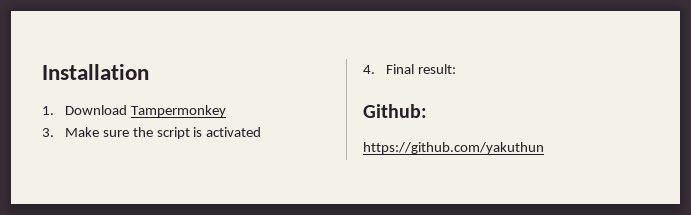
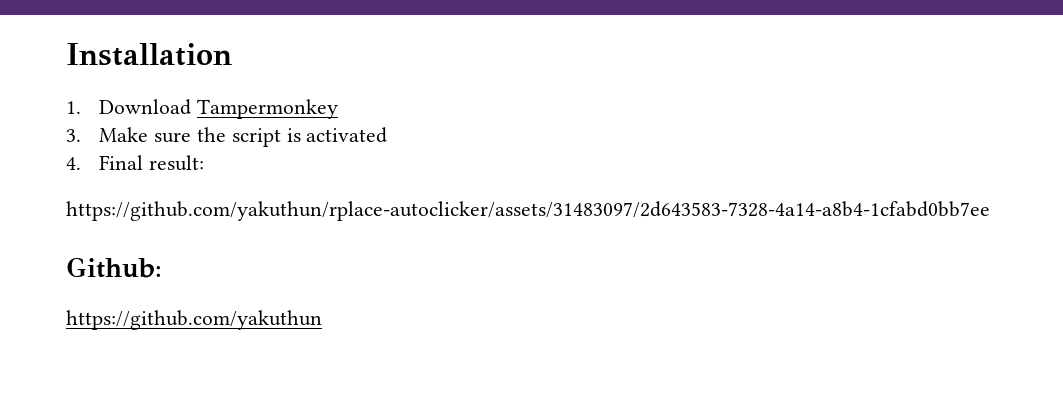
+ https://github.com/yakuthun/rplace-autoclicker/assets/31483097/2d643583-7328-4a14-a8b4-1cfabd0bb7ee

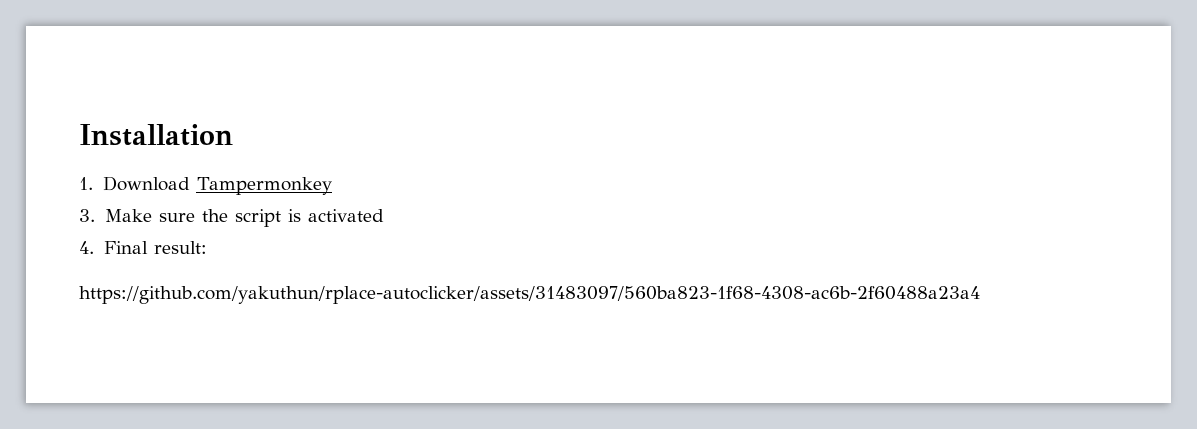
- https://github.com/yakuthun/rplace-autoclicker/assets/31483097/2d643583-7328-4a14-a8b4-1cfabd0bb7ee
- Github:
- https://github.com/yakuthun
+ https://github.com/yakuthun/rplace-autoclicker/assets/31483097/560ba823-1f68-4308-ac6b-2f60488a23a4

